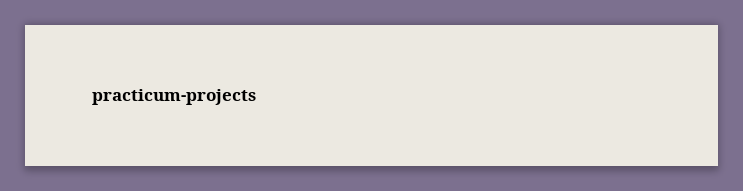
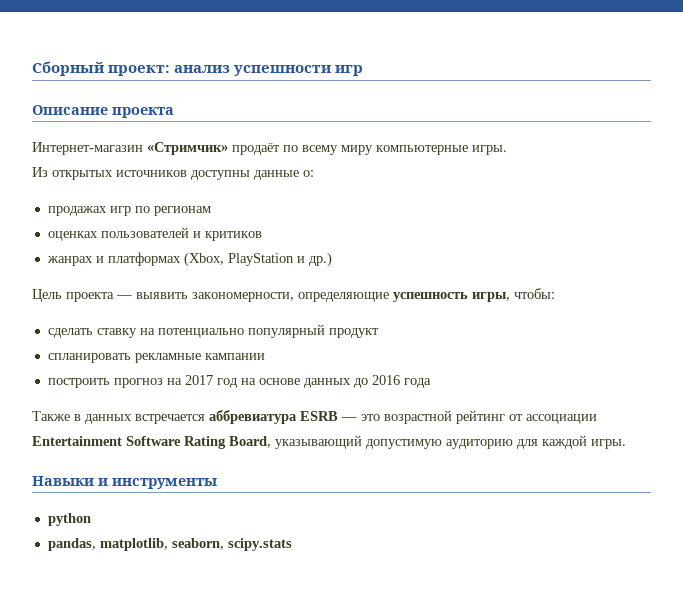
- practicum-projects
+ Сборный проект: анализ успешности игр
+ Описание проекта
+ Интернет-магазин «Стримчик» продаёт по всему миру компьютерные игры.
+ Из открытых источников доступны данные о:
+ продажах игр по регионам
+ оценках пользователей и критиков
+ жанрах и платформах (Xbox, PlayStation и др.)
+ Цель проекта — выявить закономерности, определяющие успешность игры, чтобы:
+ сделать ставку на потенциально популярный продукт
+ спланировать рекламные кампании
+ построить прогноз на 2017 год на основе данных до 2016 года
+ Также в данных встречается аббревиатура ESRB — это возрастной рейтинг от ассоциации Entertainment Software Rating Board, указывающий допустимую аудиторию для каждой игры.
+ Навыки и инструменты
+ python
+ pandas, matplotlib, seaborn, scipy.stats

